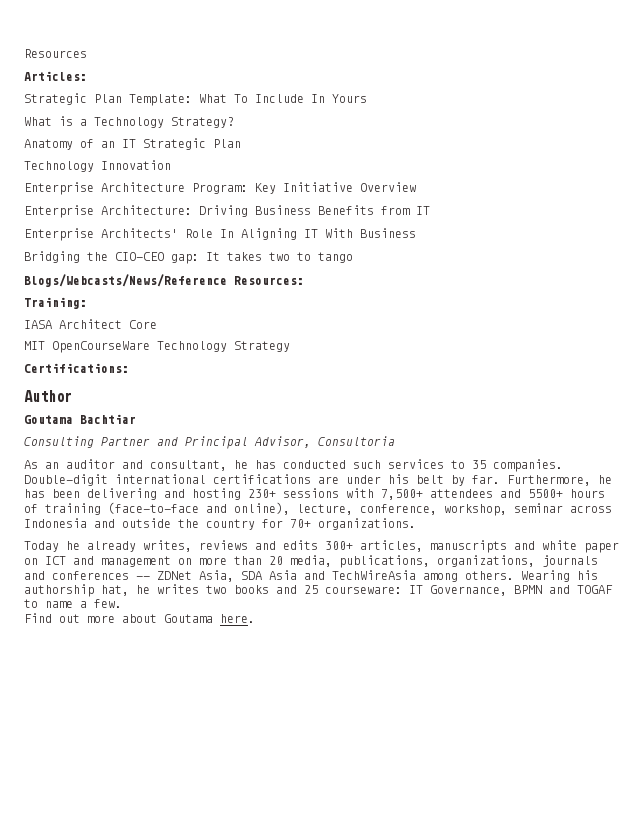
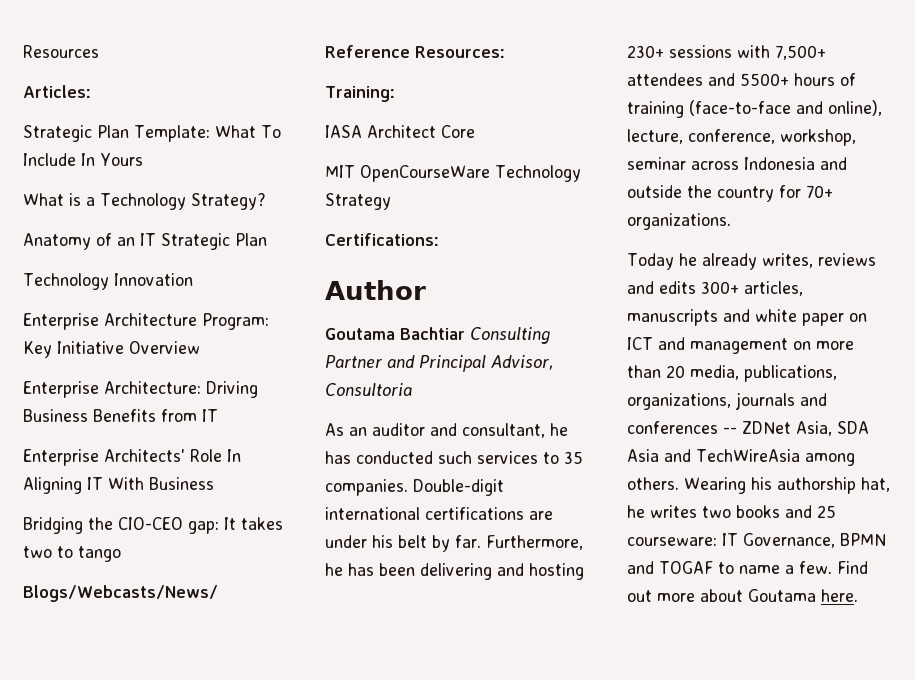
- Goutama Bachtiar
- Consulting Partner and Principal Advisor, Consultoria
+ Goutama Bachtiar Consulting Partner and Principal Advisor, Consultoria
- Wearing his authorship hat, he writes two books and 25 courseware: IT Governance, BPMN and TOGAF to name a few.
- Find out more about Goutama here.
+ Wearing his authorship hat, he writes two books and 25 courseware: IT Governance, BPMN and TOGAF to name a few. Find out more about Goutama here.

